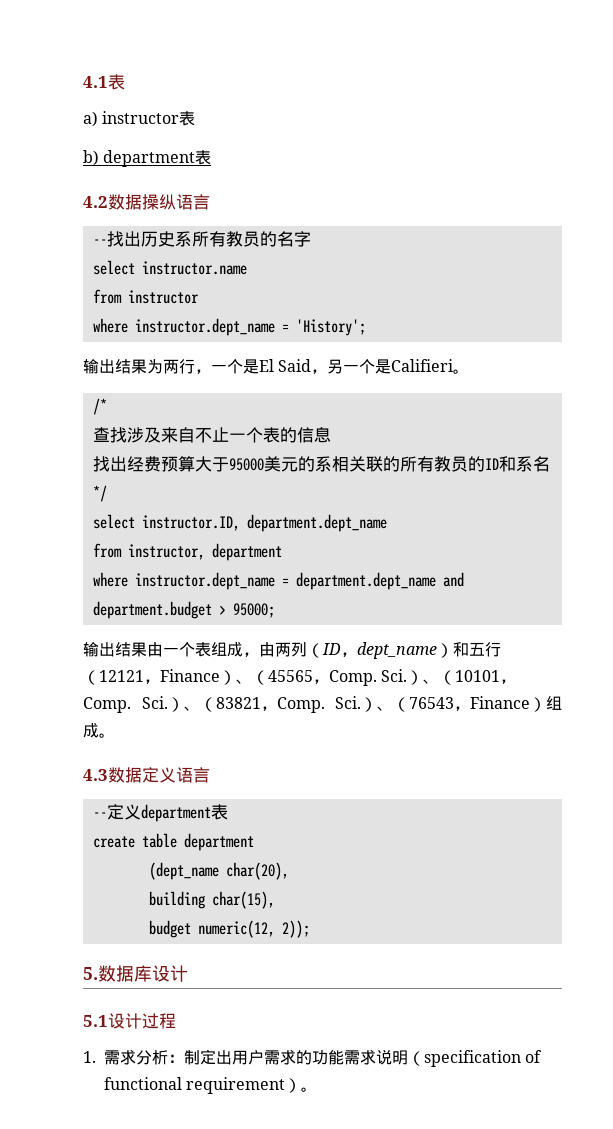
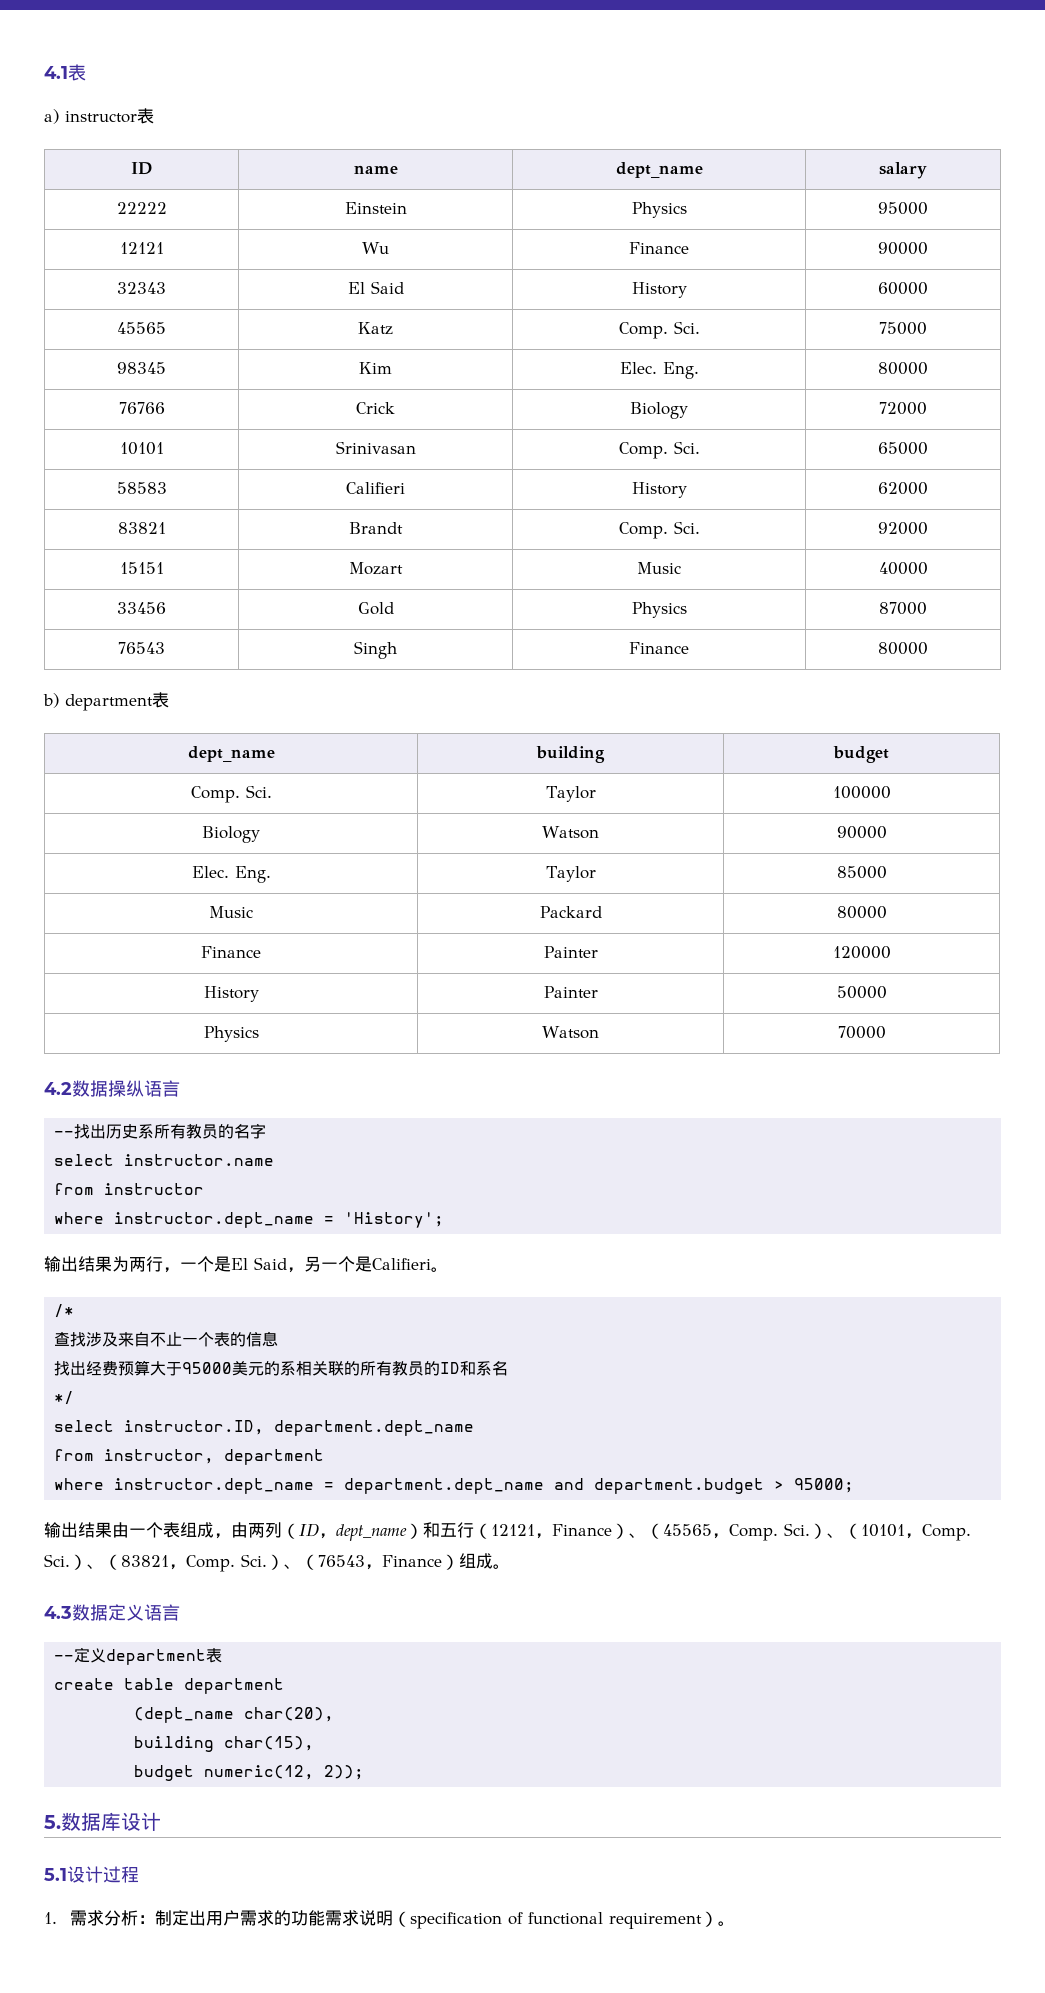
+ ID | name | dept_name | salary
+ 22222 | Einstein | Physics | 95000
+ 12121 | Wu | Finance | 90000
+ 32343 | El Said | History | 60000
+ 45565 | Katz | Comp. Sci. | 75000
+ 98345 | Kim | Elec. Eng. | 80000
+ 76766 | Crick | Biology | 72000
+ 10101 | Srinivasan | Comp. Sci. | 65000
+ 58583 | Califieri | History | 62000
+ 83821 | Brandt | Comp. Sci. | 92000
+ 15151 | Mozart | Music | 40000
+ 33456 | Gold | Physics | 87000
+ 76543 | Singh | Finance | 80000
  b) department表
+ dept_name | building | budget
+ Comp. Sci. | Taylor | 100000
+ Biology | Watson | 90000
+ Elec. Eng. | Taylor | 85000
+ Music | Packard | 80000
+ Finance | Painter | 120000
+ History | Painter | 50000
+ Physics | Watson | 70000

